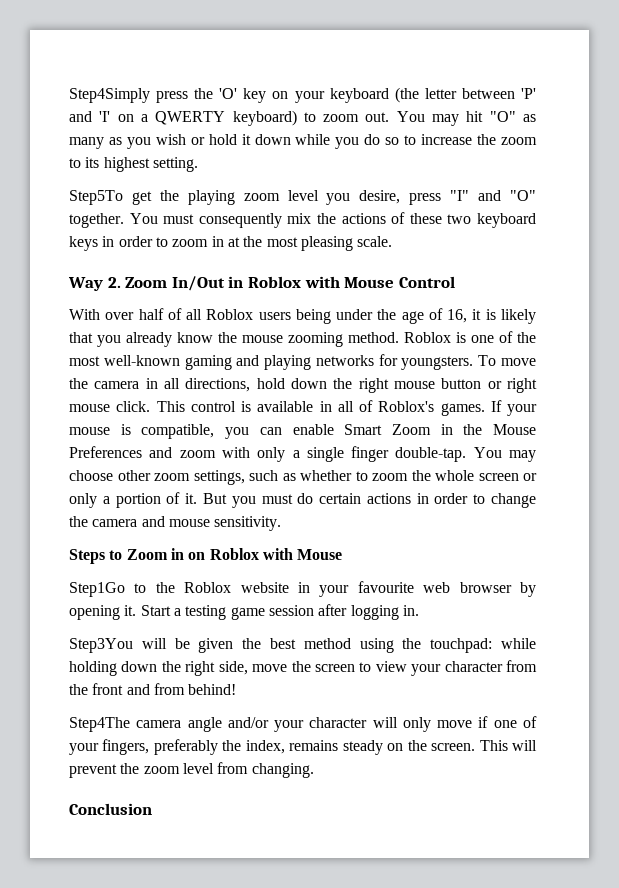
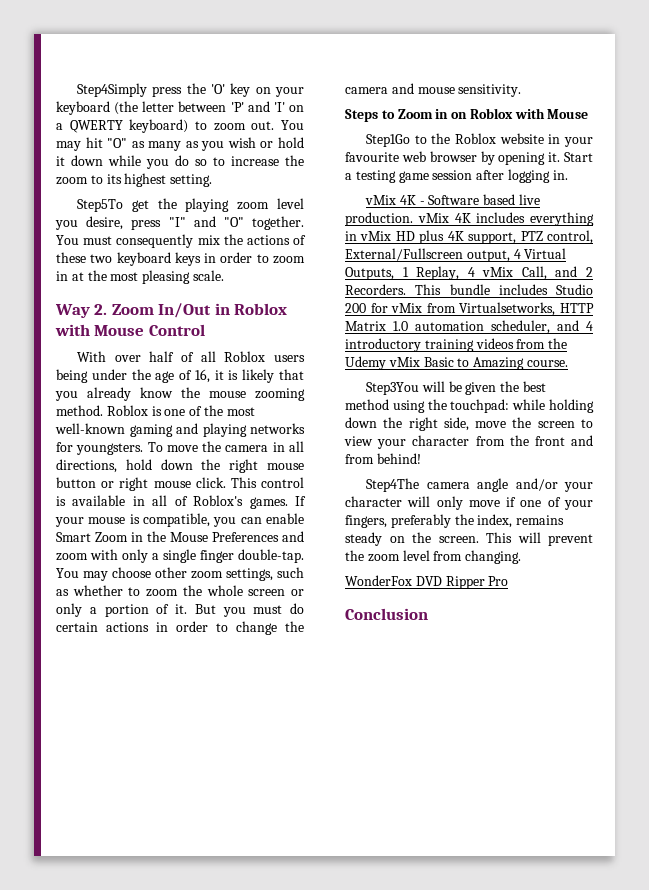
+ vMix 4K - Software based live production. vMix 4K includes everything in vMix HD plus 4K support, PTZ control, External/Fullscreen output, 4 Virtual Outputs, 1 Replay, 4 vMix Call, and 2 Recorders. This bundle includes Studio 200 for vMix from Virtualsetworks, HTTP Matrix 1.0 automation scheduler, and 4 introductory training videos from the Udemy vMix Basic to Amazing course.
+ WonderFox DVD Ripper Pro

